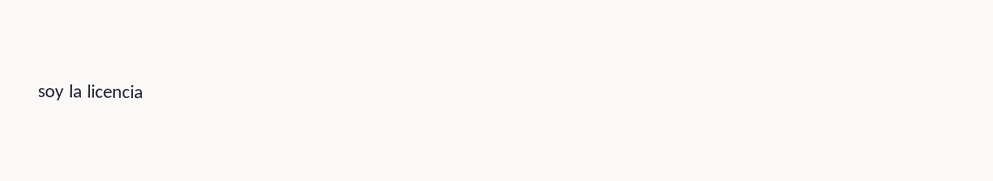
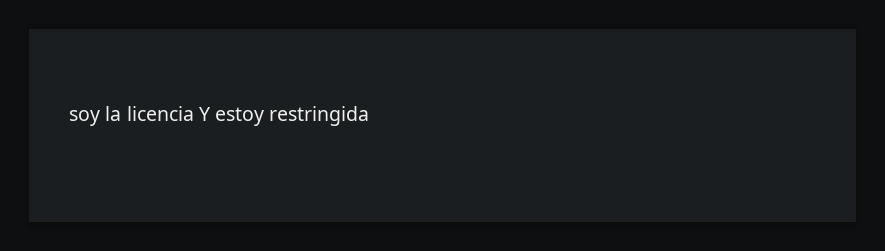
- soy la licencia
+ soy la licencia Y estoy restringida

